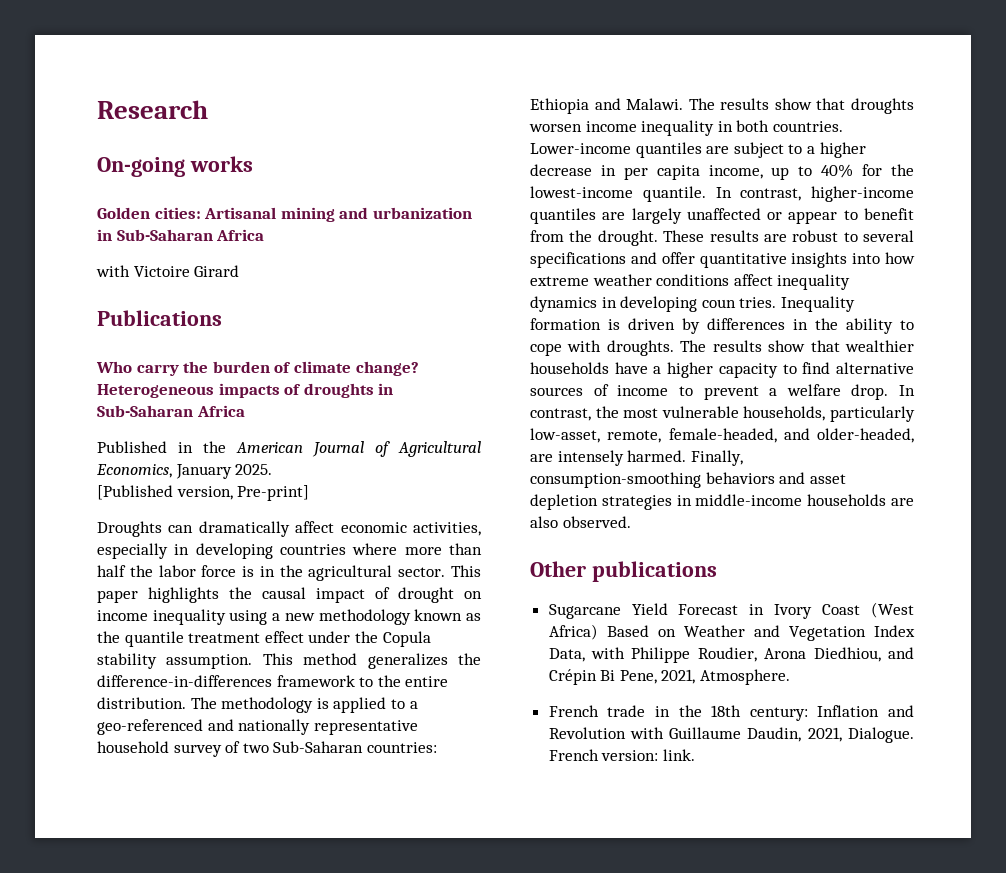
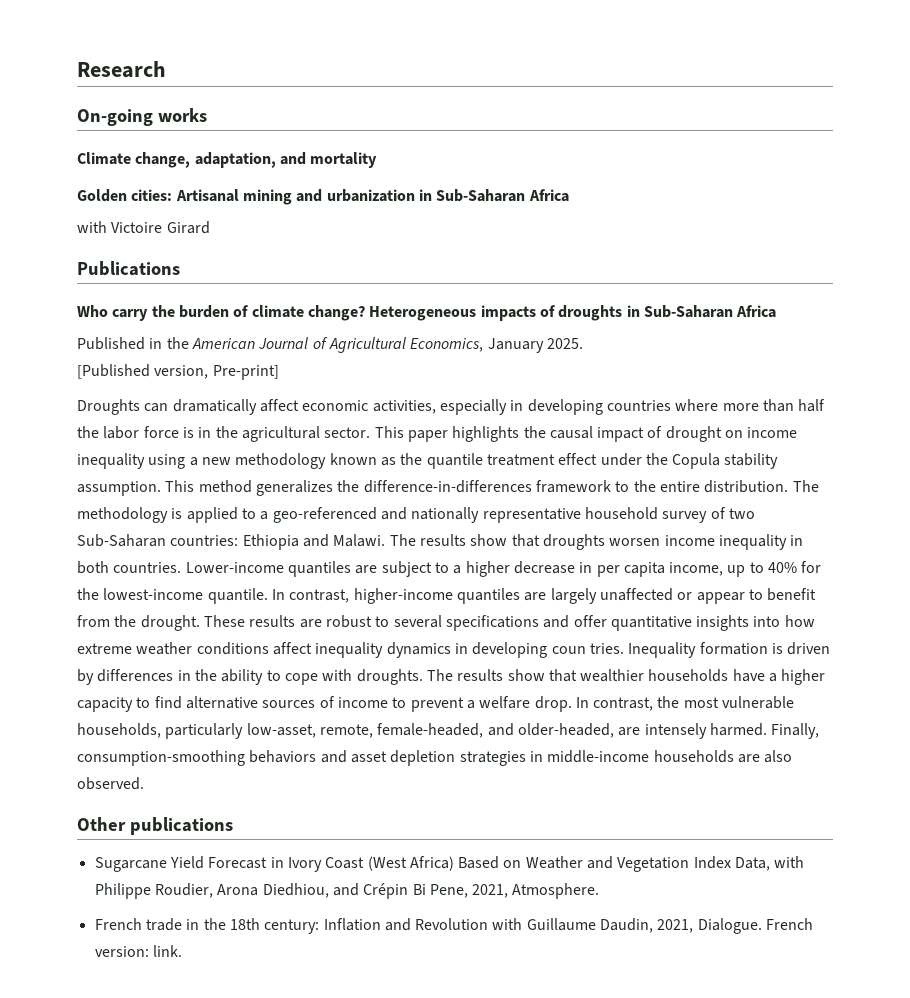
+ Climate change, adaptation, and mortality

